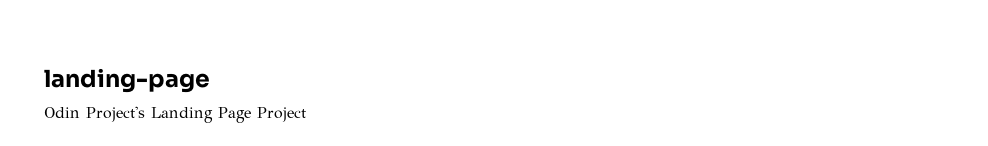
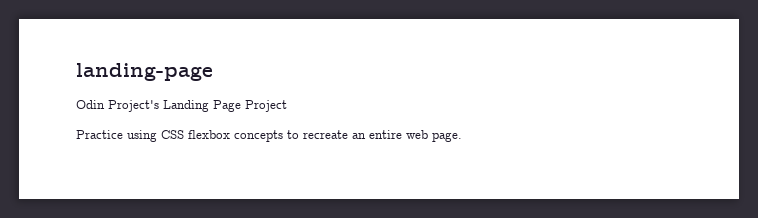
+ Practice using CSS flexbox concepts to recreate an entire web page.

